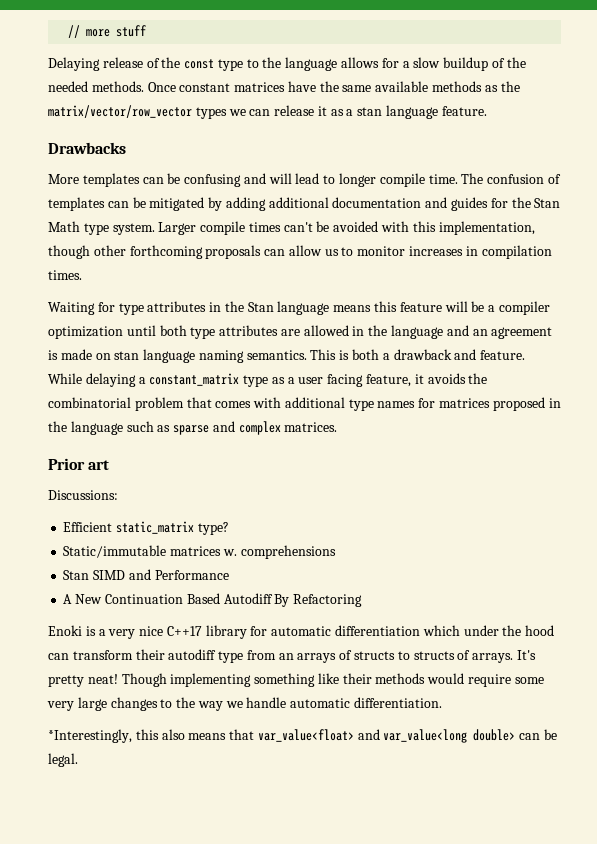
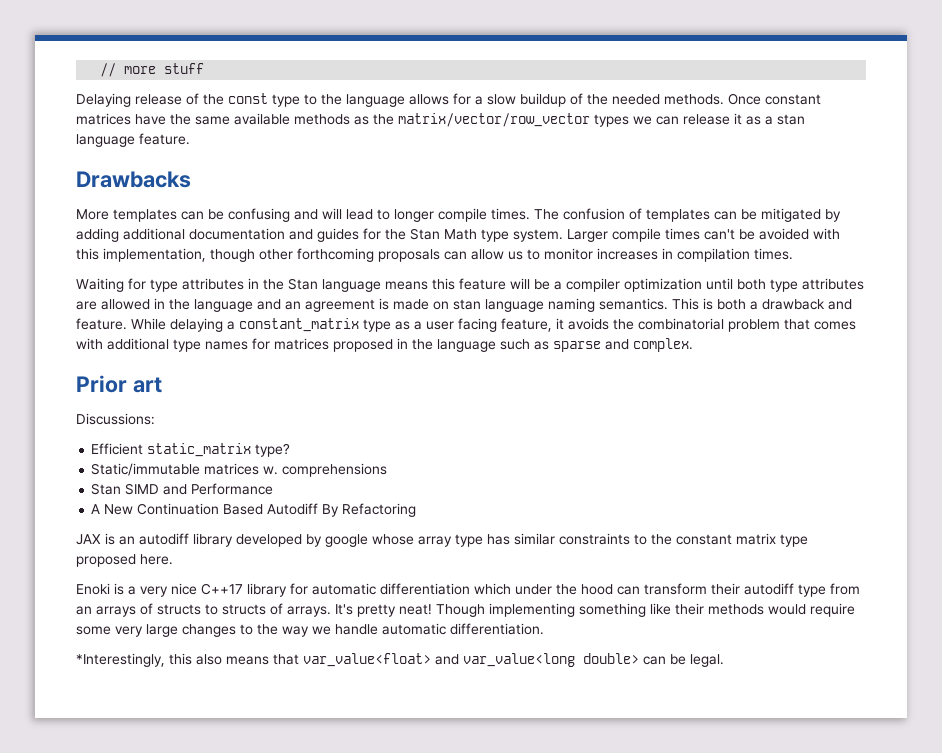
- More templates can be confusing and will lead to longer compile time.
+ More templates can be confusing and will lead to longer compile times.
- While delaying a constant_matrix type as a user facing feature, it avoids the combinatorial problem that comes with additional type names for matrices proposed in the language such as sparse and complex matrices.
+ While delaying a constant_matrix type as a user facing feature, it avoids the combinatorial problem that comes with additional type names for matrices proposed in the language such as sparse and complex.
+ JAX is an autodiff library developed by google whose array type has similar constraints to the constant matrix type proposed here.

